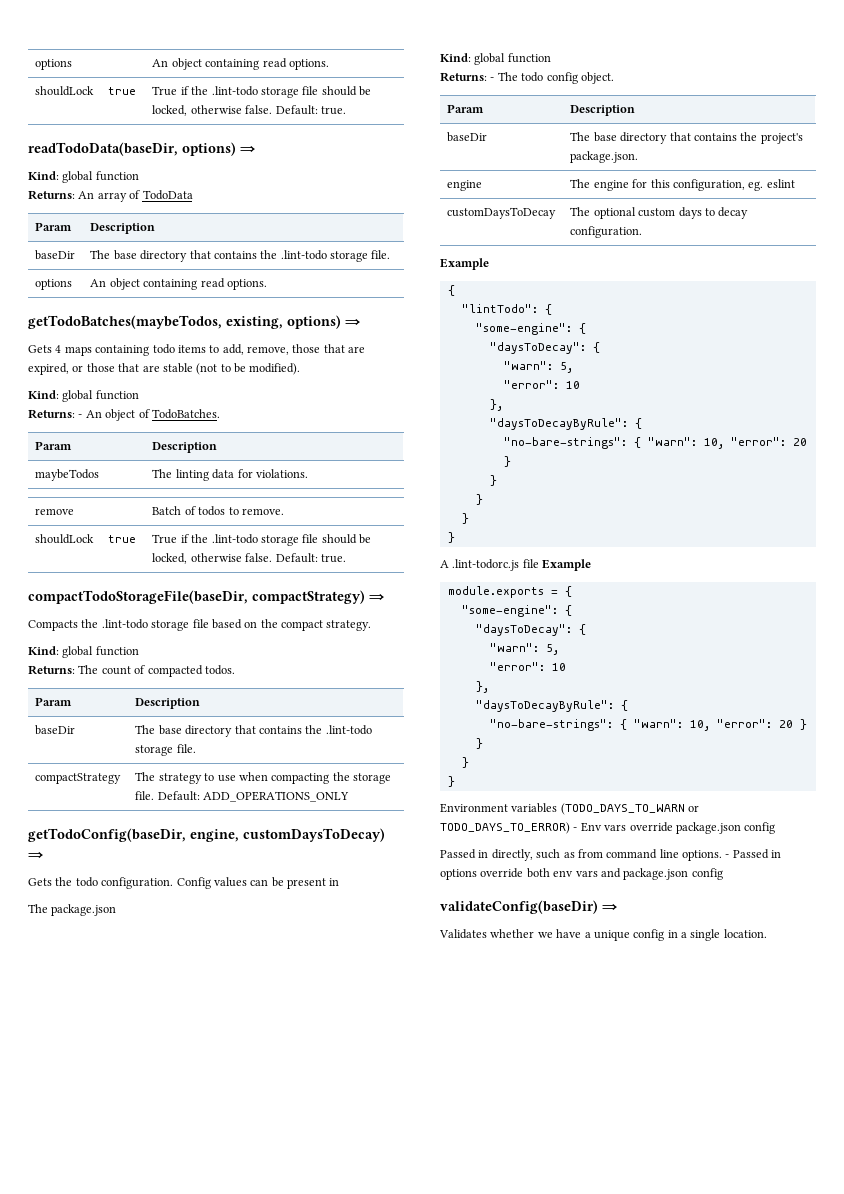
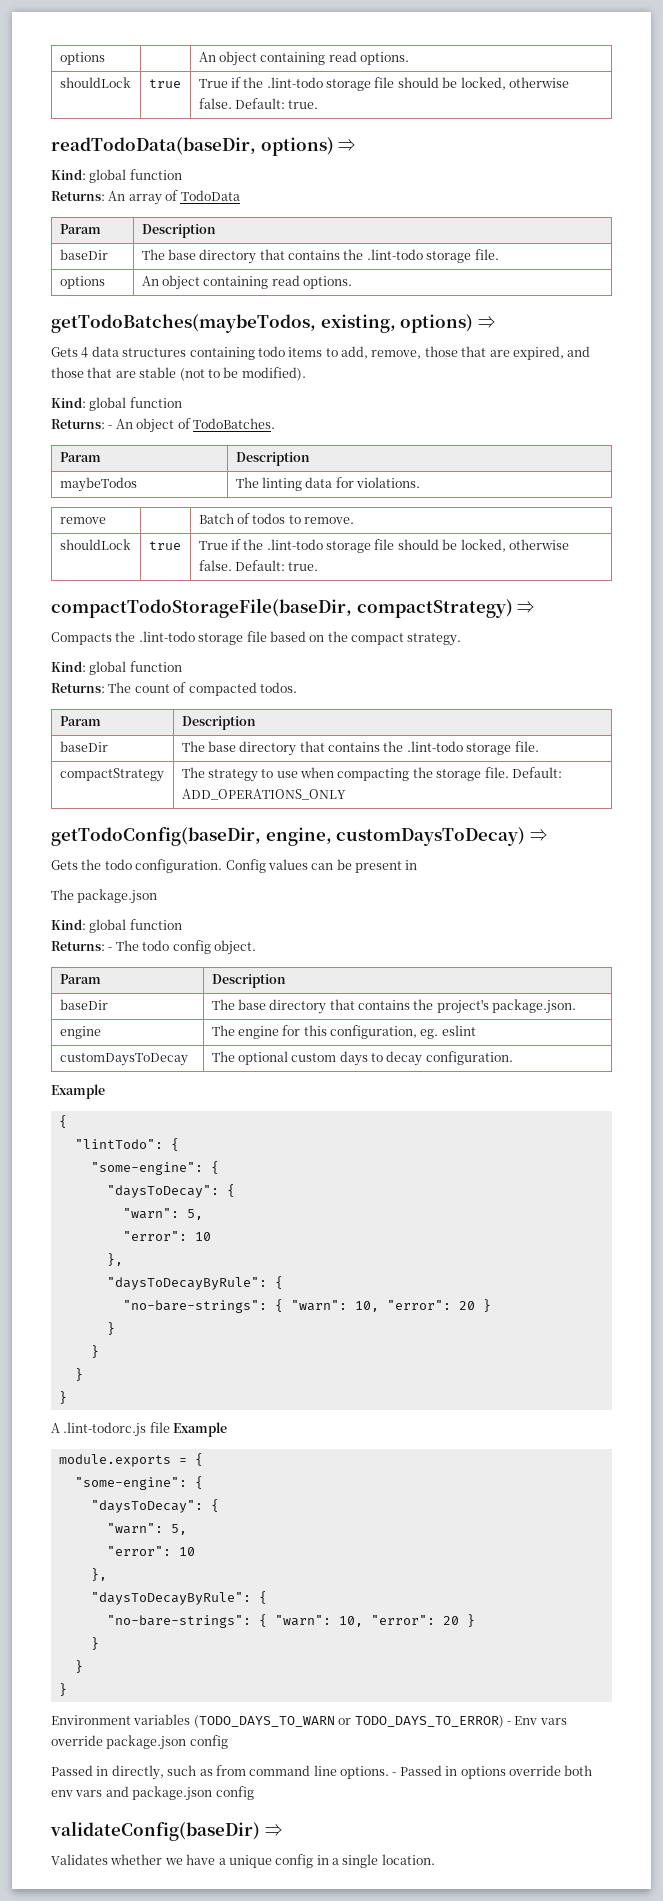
- Gets 4 maps containing todo items to add, remove, those that are expired, or those that are stable (not to be modified).
+ Gets 4 data structures containing todo items to add, remove, those that are expired, and those that are stable (not to be modified).

